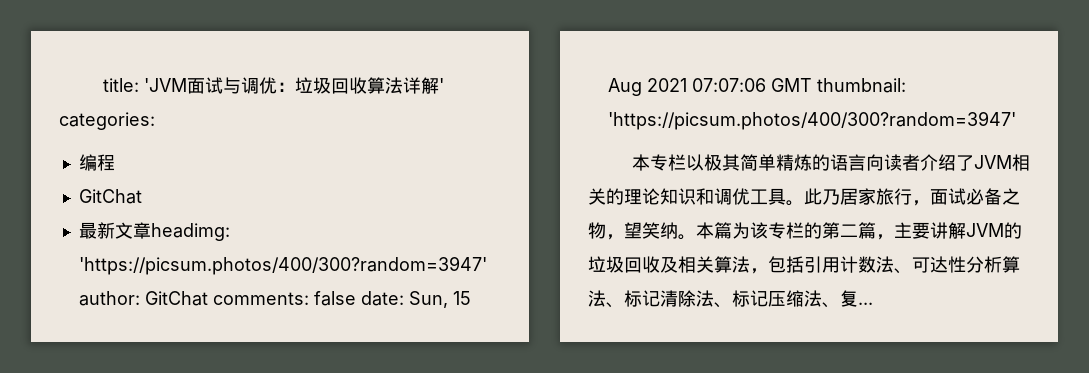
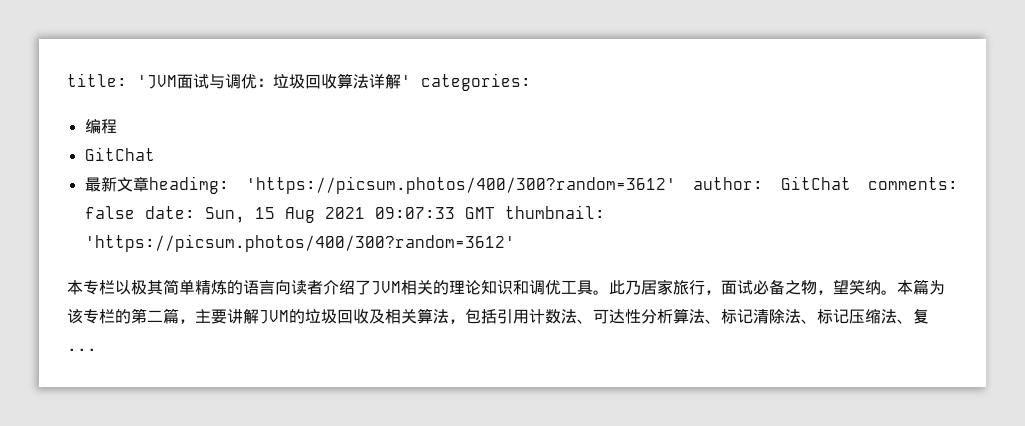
- 最新文章headimg: 'https://picsum.photos/400/300?random=3947' author: GitChat comments: false date: Sun, 15 Aug 2021 07:07:06 GMT thumbnail: 'https://picsum.photos/400/300?random=3947'
+ 最新文章headimg: 'https://picsum.photos/400/300?random=3612' author: GitChat comments: false date: Sun, 15 Aug 2021 09:07:33 GMT thumbnail: 'https://picsum.photos/400/300?random=3612'

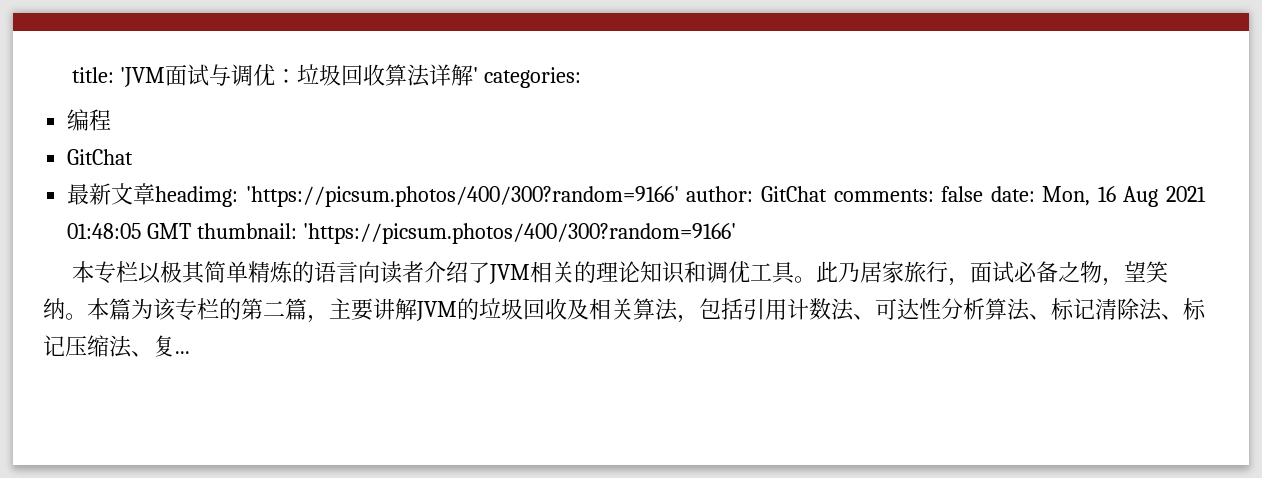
- 最新文章headimg: 'https://picsum.photos/400/300?random=3612' author: GitChat comments: false date: Sun, 15 Aug 2021 09:07:33 GMT thumbnail: 'https://picsum.photos/400/300?random=3612'
+ 最新文章headimg: 'https://picsum.photos/400/300?random=9166' author: GitChat comments: false date: Mon, 16 Aug 2021 01:48:05 GMT thumbnail: 'https://picsum.photos/400/300?random=9166'

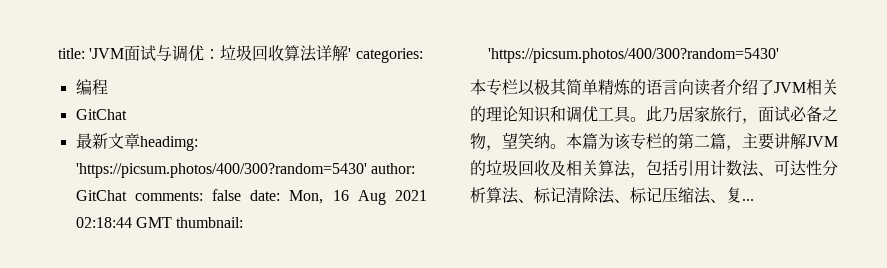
- 最新文章headimg: 'https://picsum.photos/400/300?random=9166' author: GitChat comments: false date: Mon, 16 Aug 2021 01:48:05 GMT thumbnail: 'https://picsum.photos/400/300?random=9166'
+ 最新文章headimg: 'https://picsum.photos/400/300?random=5430' author: GitChat comments: false date: Mon, 16 Aug 2021 02:18:44 GMT thumbnail: 'https://picsum.photos/400/300?random=5430'

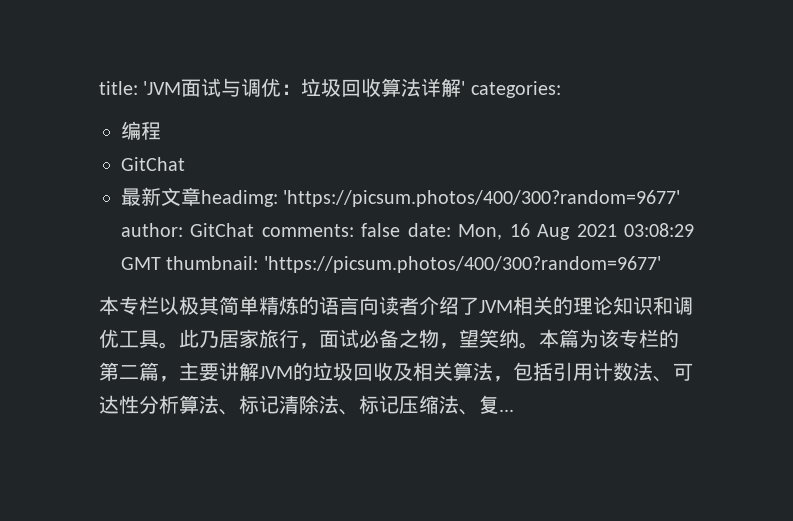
- 最新文章headimg: 'https://picsum.photos/400/300?random=5430' author: GitChat comments: false date: Mon, 16 Aug 2021 02:18:44 GMT thumbnail: 'https://picsum.photos/400/300?random=5430'
+ 最新文章headimg: 'https://picsum.photos/400/300?random=9677' author: GitChat comments: false date: Mon, 16 Aug 2021 03:08:29 GMT thumbnail: 'https://picsum.photos/400/300?random=9677'

